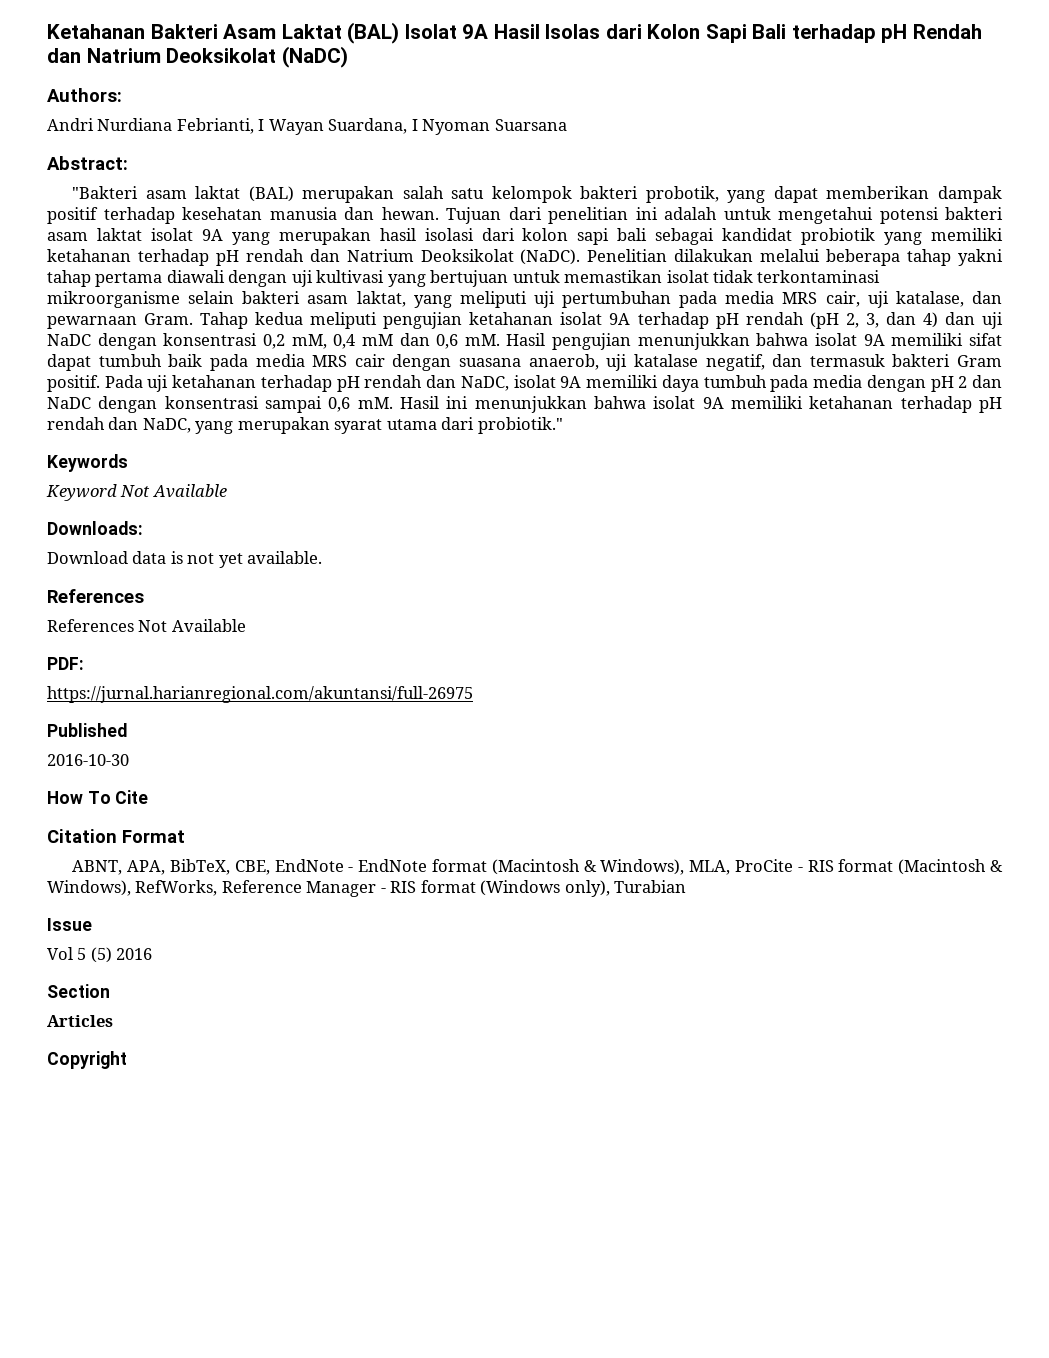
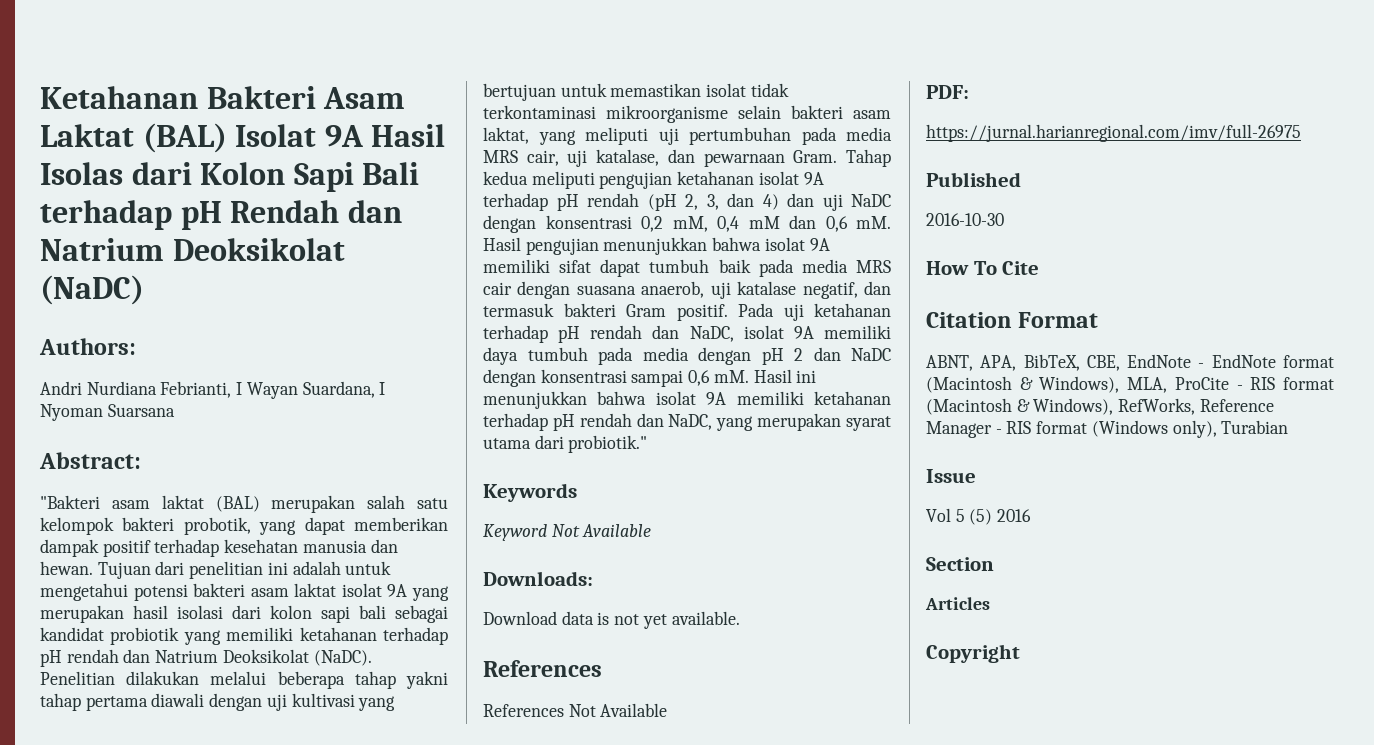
- https://jurnal.harianregional.com/akuntansi/full-26975
+ https://jurnal.harianregional.com/imv/full-26975

